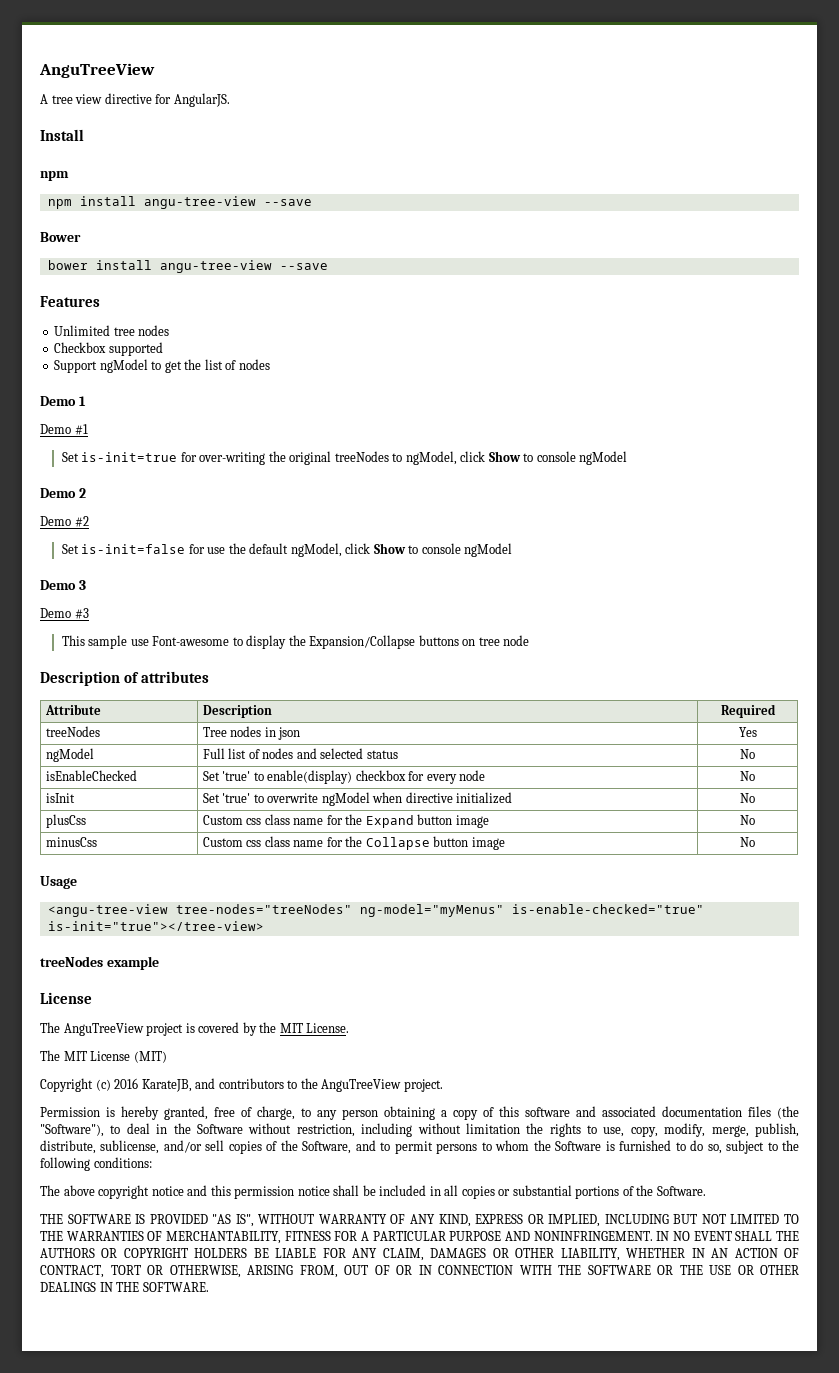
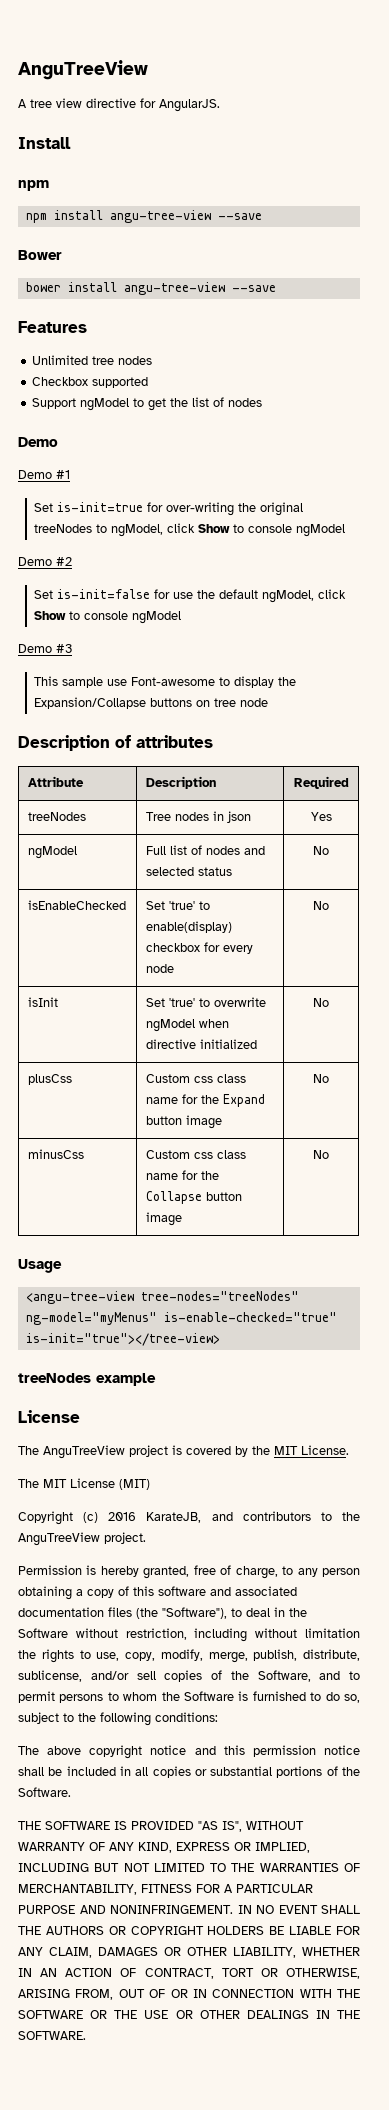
  Support ngModel to get the list of nodes
- Demo 1
+ Demo
- Demo 2
- Demo 3

